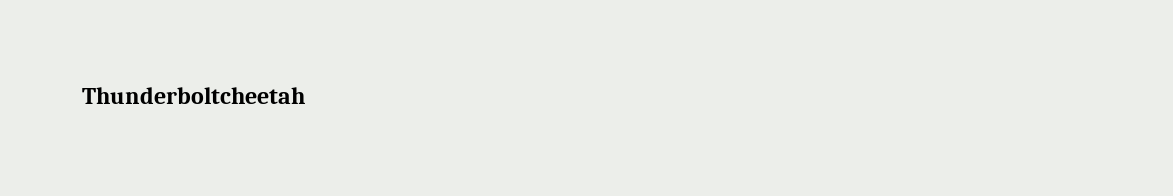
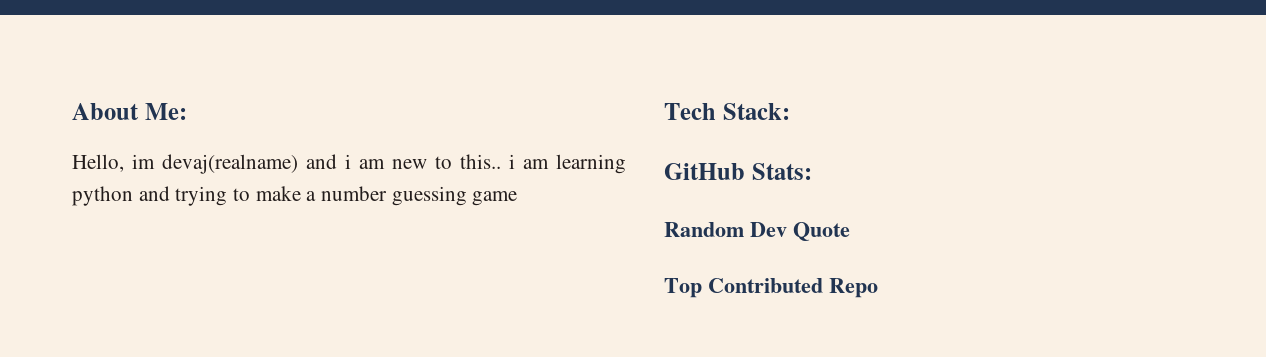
- Thunderboltcheetah
+ About Me:
+ Hello, im devaj(realname) and i am new to this.. i am learning python and trying to make a number guessing game
+ Tech Stack:
+ GitHub Stats:
+ Random Dev Quote
+ Top Contributed Repo

